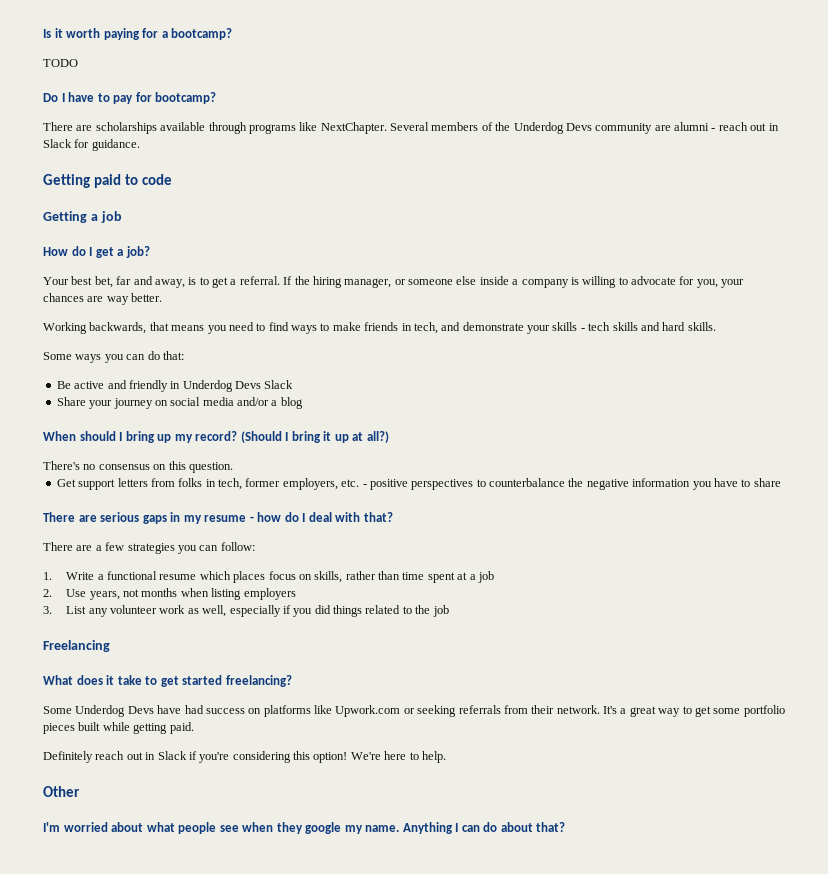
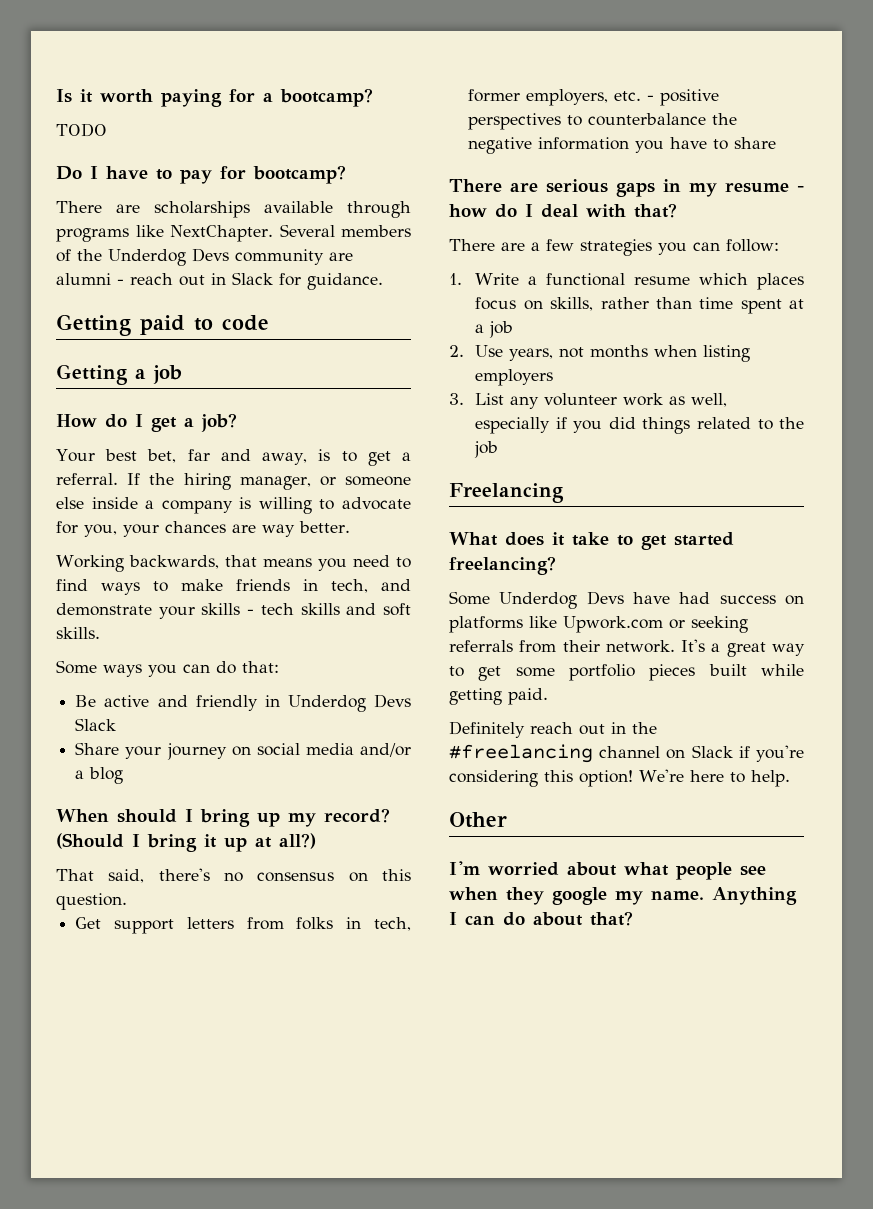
- Working backwards, that means you need to find ways to make friends in tech, and demonstrate your skills - tech skills and hard skills.
+ Working backwards, that means you need to find ways to make friends in tech, and demonstrate your skills - tech skills and soft skills.
- There's no consensus on this question.
+ That said, there's no consensus on this question.
- Definitely reach out in Slack if you're considering this option!
+ Definitely reach out in the #freelancing channel on Slack if you're considering this option!

